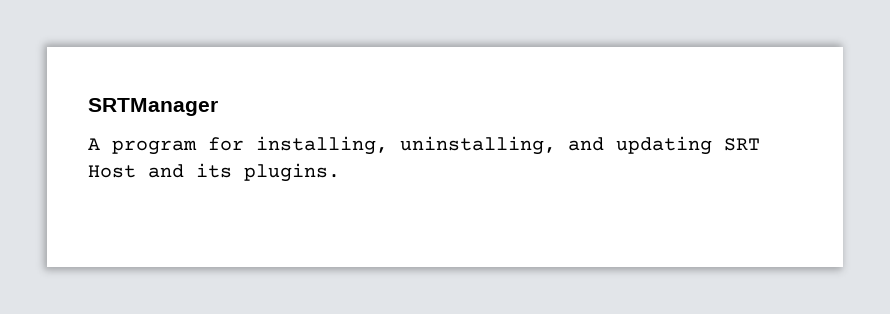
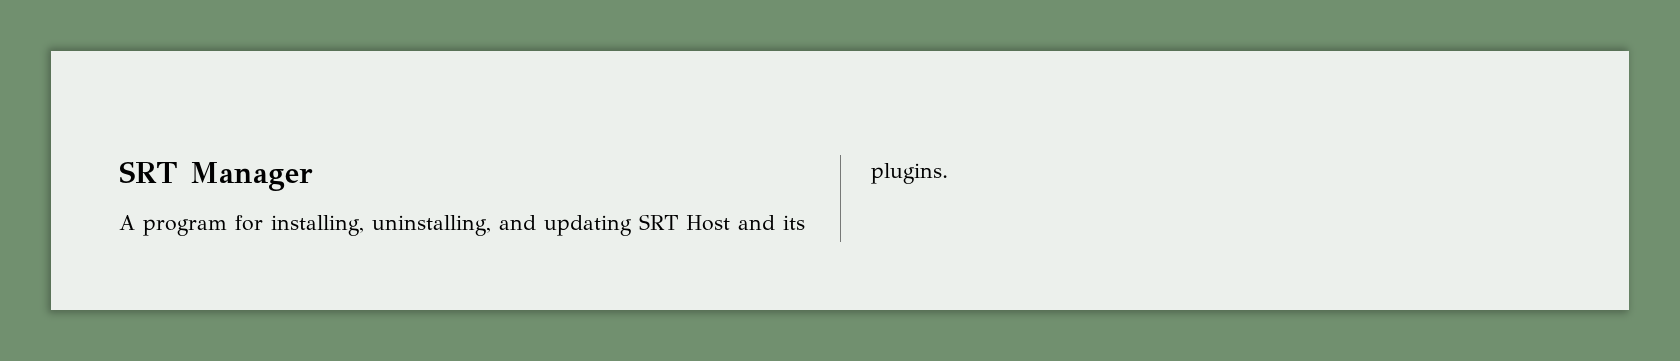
- SRTManager
+ SRT Manager

